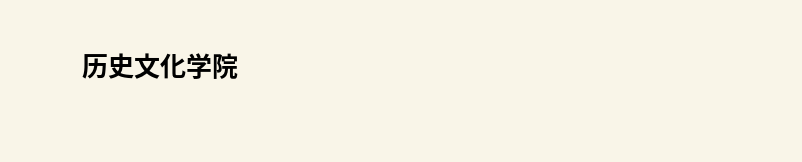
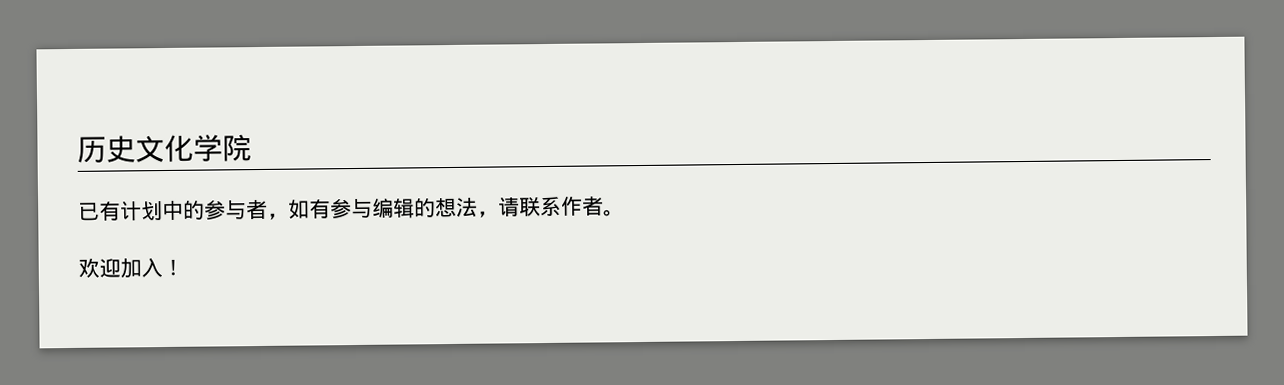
+ 已有计划中的参与者，如有参与编辑的想法，请联系作者。
+ 欢迎加入！

